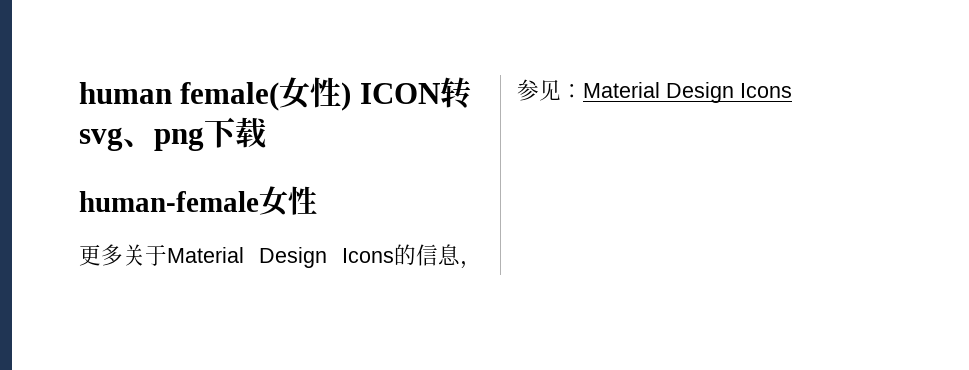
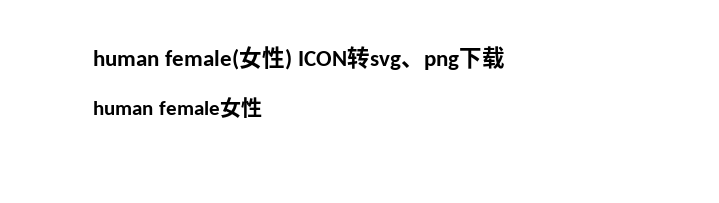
- human-female女性
- 更多关于Material Design Icons的信息，参见：Material Design Icons
+ human female女性

